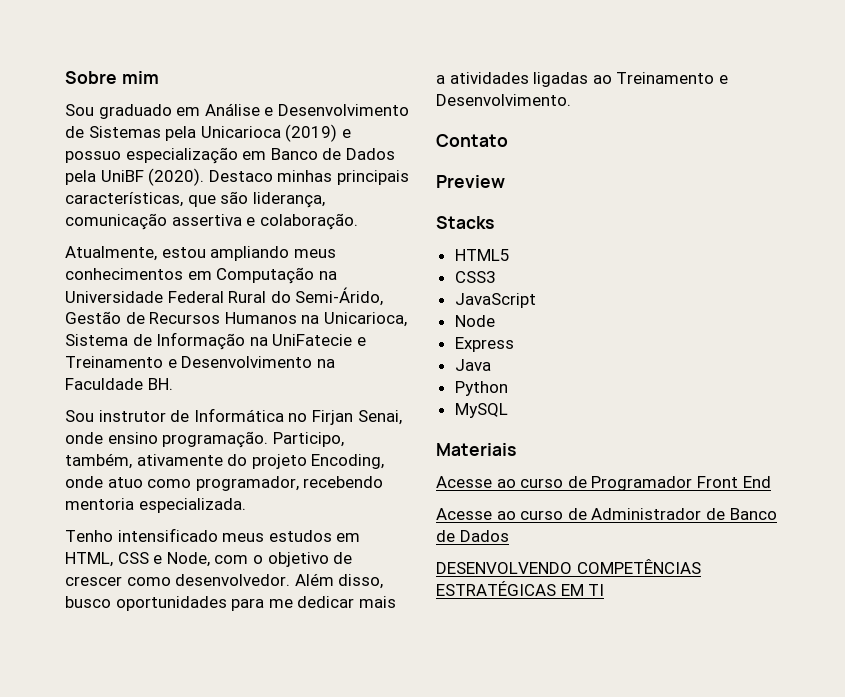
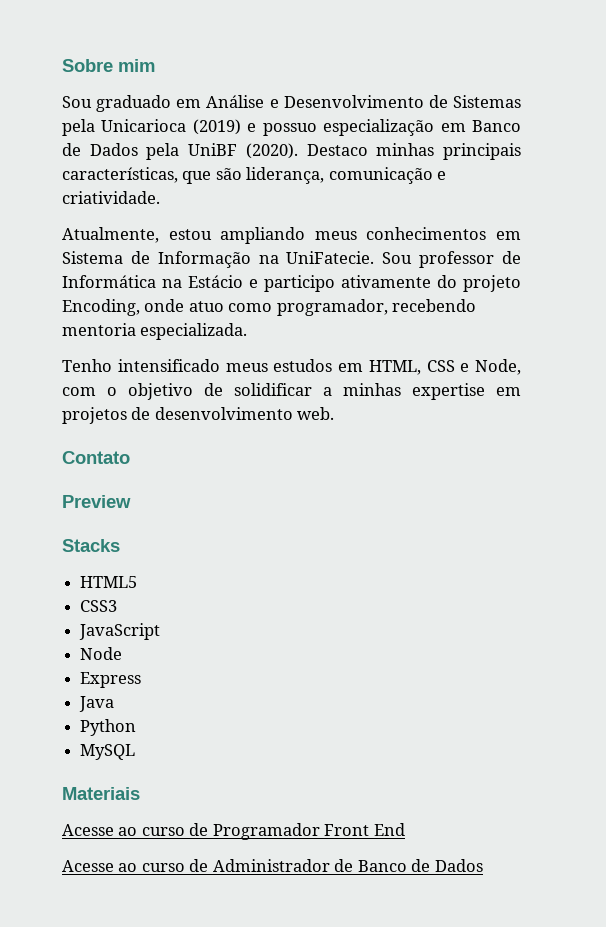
- Destaco minhas principais características, que são liderança, comunicação assertiva e colaboração.
+ Destaco minhas principais características, que são liderança, comunicação e criatividade.
- Atualmente, estou ampliando meus conhecimentos em Computação na Universidade Federal Rural do Semi-Árido, Gestão de Recursos Humanos na Unicarioca, Sistema de Informação na UniFatecie e Treinamento e Desenvolvimento na Faculdade BH.
- Sou instrutor de Informática no Firjan Senai, onde ensino programação. Participo, também, ativamente do projeto Encoding, onde atuo como programador, recebendo mentoria especializada.
+ Atualmente, estou ampliando meus conhecimentos em Sistema de Informação na UniFatecie. Sou professor de Informática na Estácio e participo ativamente do projeto Encoding, onde atuo como programador, recebendo mentoria especializada.
- Tenho intensificado meus estudos em HTML, CSS e Node, com o objetivo de crescer como desenvolvedor. Além disso, busco oportunidades para me dedicar mais a atividades ligadas ao Treinamento e Desenvolvimento.
+ Tenho intensificado meus estudos em HTML, CSS e Node, com o objetivo de solidificar a minhas expertise em projetos de desenvolvimento web.
- DESENVOLVENDO COMPETÊNCIAS ESTRATÉGICAS EM TI

